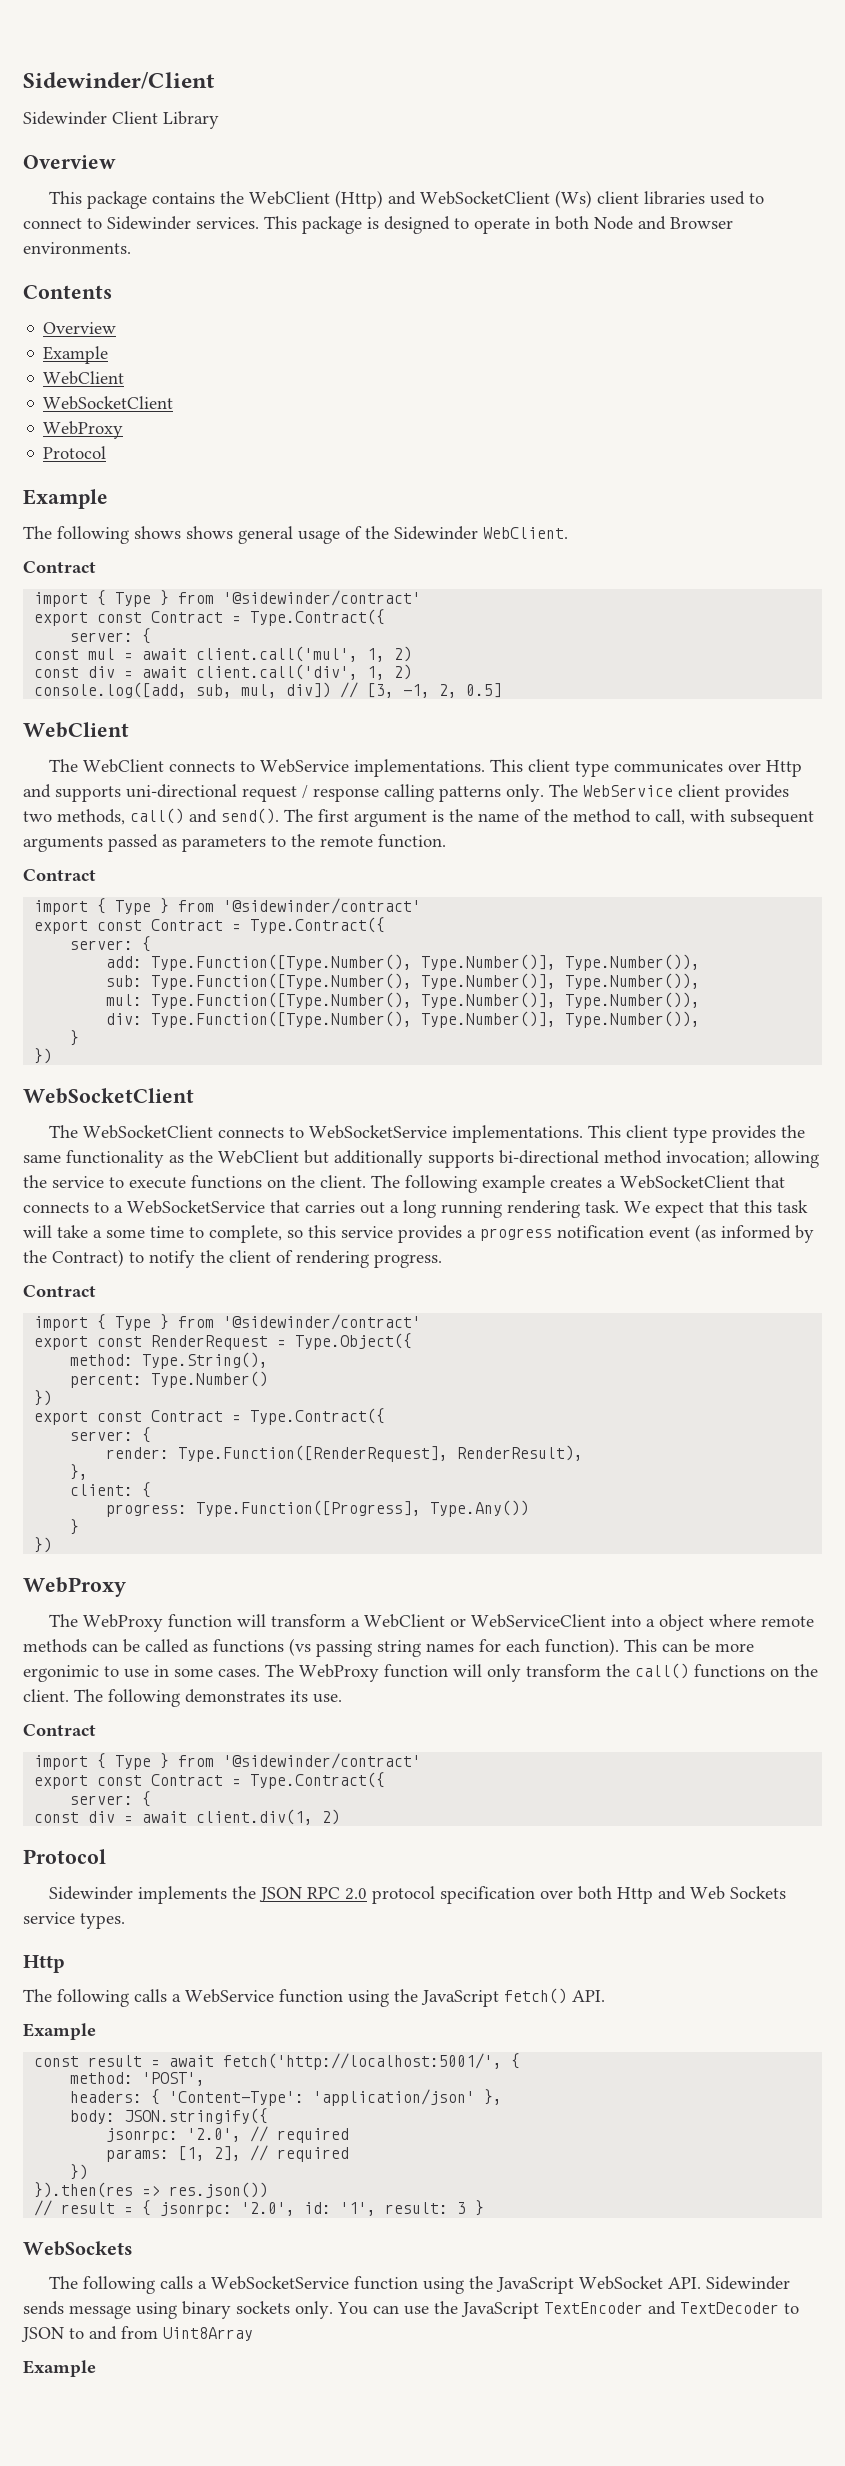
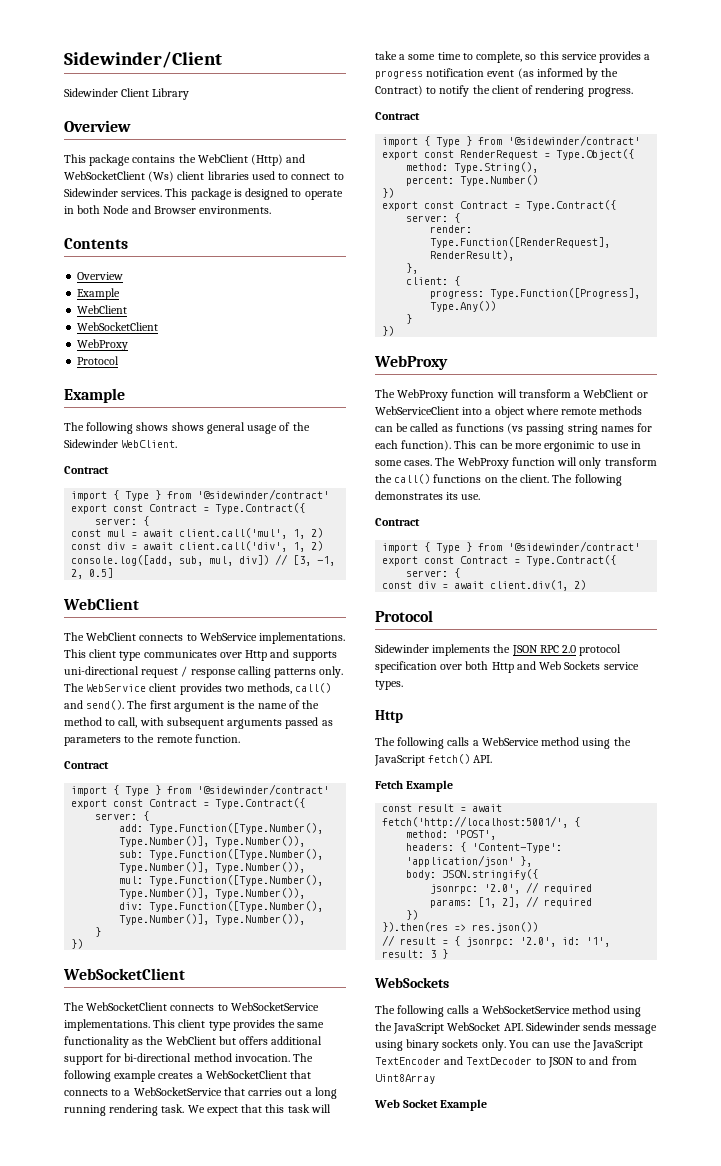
- This client type provides the same functionality as the WebClient but additionally supports bi-directional method invocation; allowing the service to execute functions on the client.
+ This client type provides the same functionality as the WebClient but offers additional support for bi-directional method invocation.
- The following calls a WebService function using the JavaScript fetch() API.
- Example
+ The following calls a WebService method using the JavaScript fetch() API.
+ Fetch Example
- The following calls a WebSocketService function using the JavaScript WebSocket API. Sidewinder sends message using binary sockets only.
+ The following calls a WebSocketService method using the JavaScript WebSocket API. Sidewinder sends message using binary sockets only.
  You can use the JavaScript TextEncoder and TextDecoder to JSON to and from Uint8Array
- Example
+ Web Socket Example

